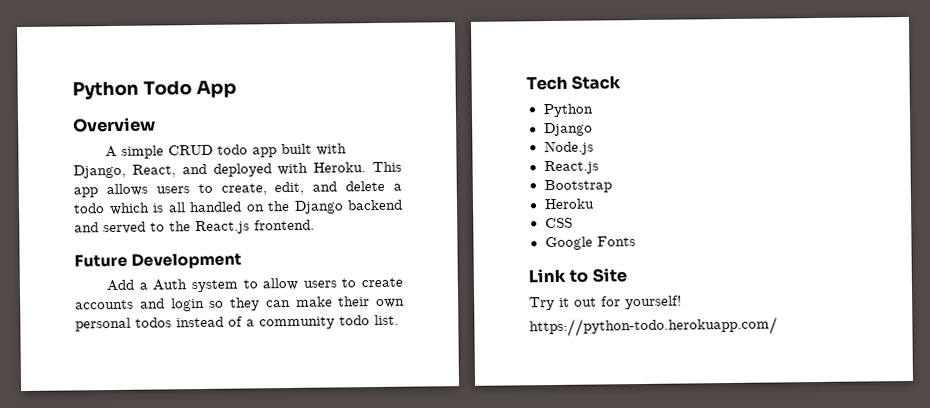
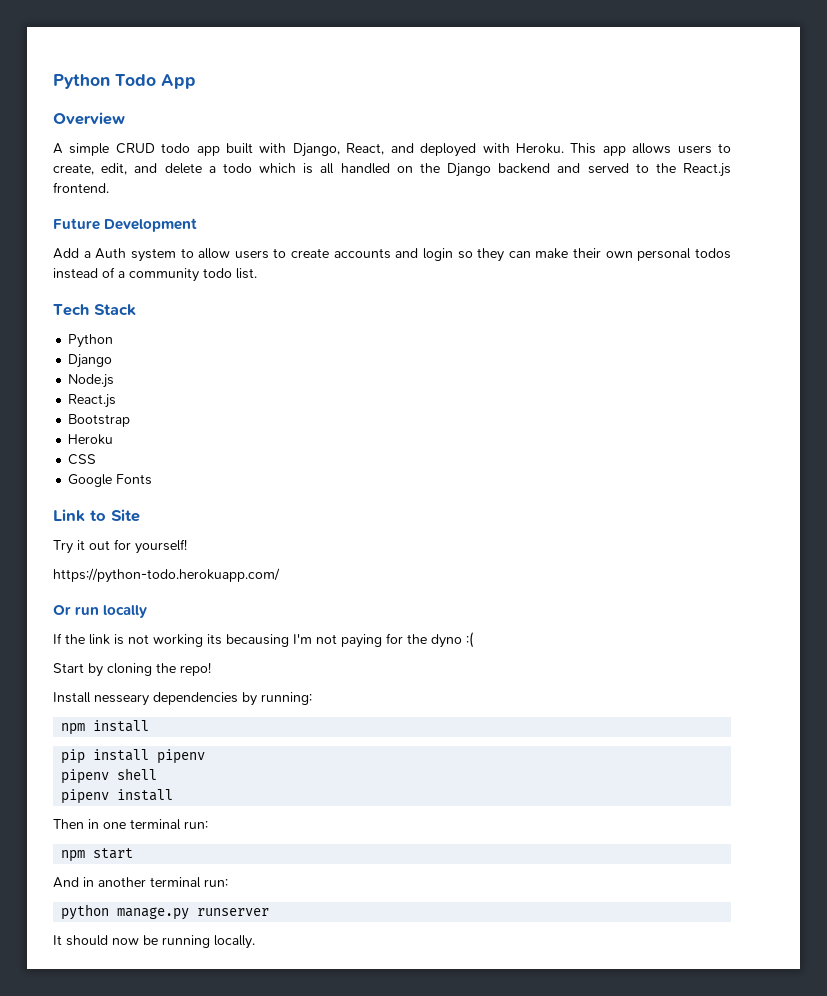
+ Or run locally
+ If the link is not working its becausing I'm not paying for the dyno :(
+ Start by cloning the repo!
+ Install nesseary dependencies by running:
+ npm install
+ pip install pipenv
+ pipenv shell
+ pipenv install
+ Then in one terminal run:
+ npm start
+ And in another terminal run:
+ python manage.py runserver
+ It should now be running locally.

